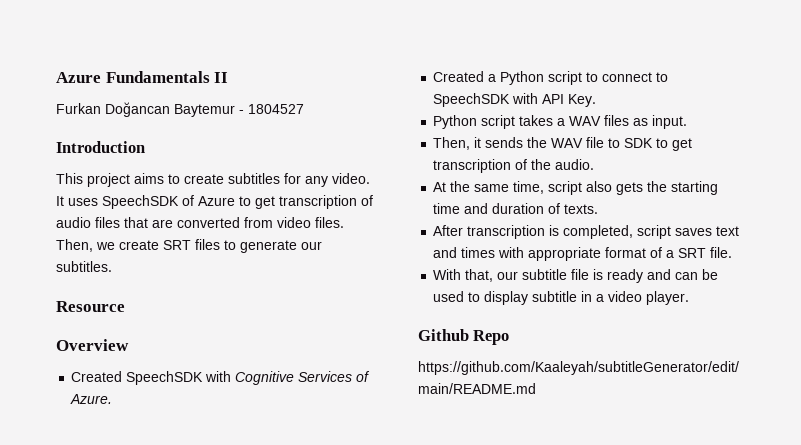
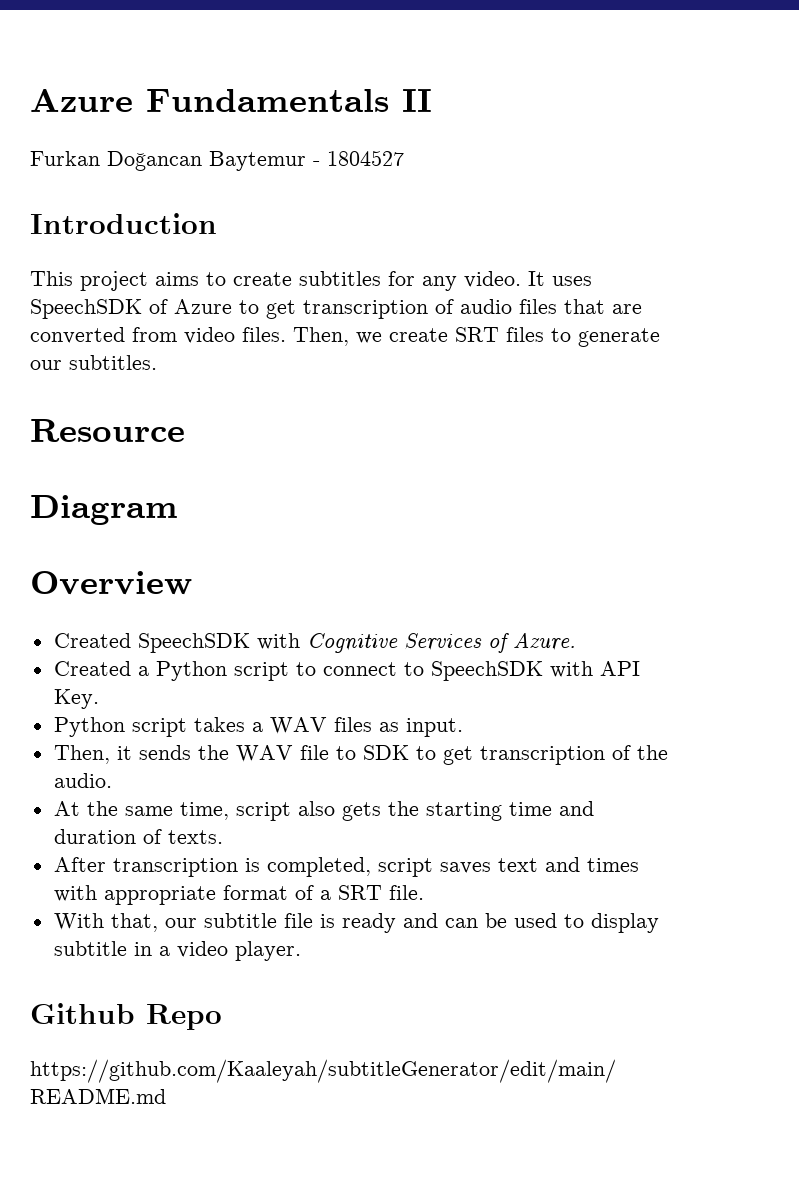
+ Diagram

